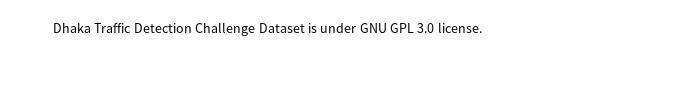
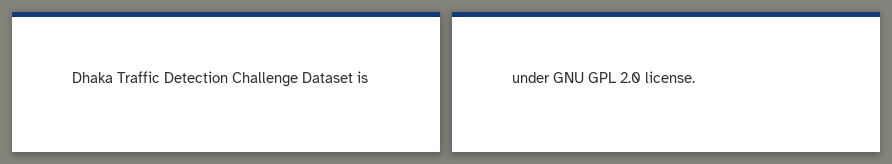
- Dhaka Traffic Detection Challenge Dataset is under GNU GPL 3.0 license.
+ Dhaka Traffic Detection Challenge Dataset is under GNU GPL 2.0 license.

